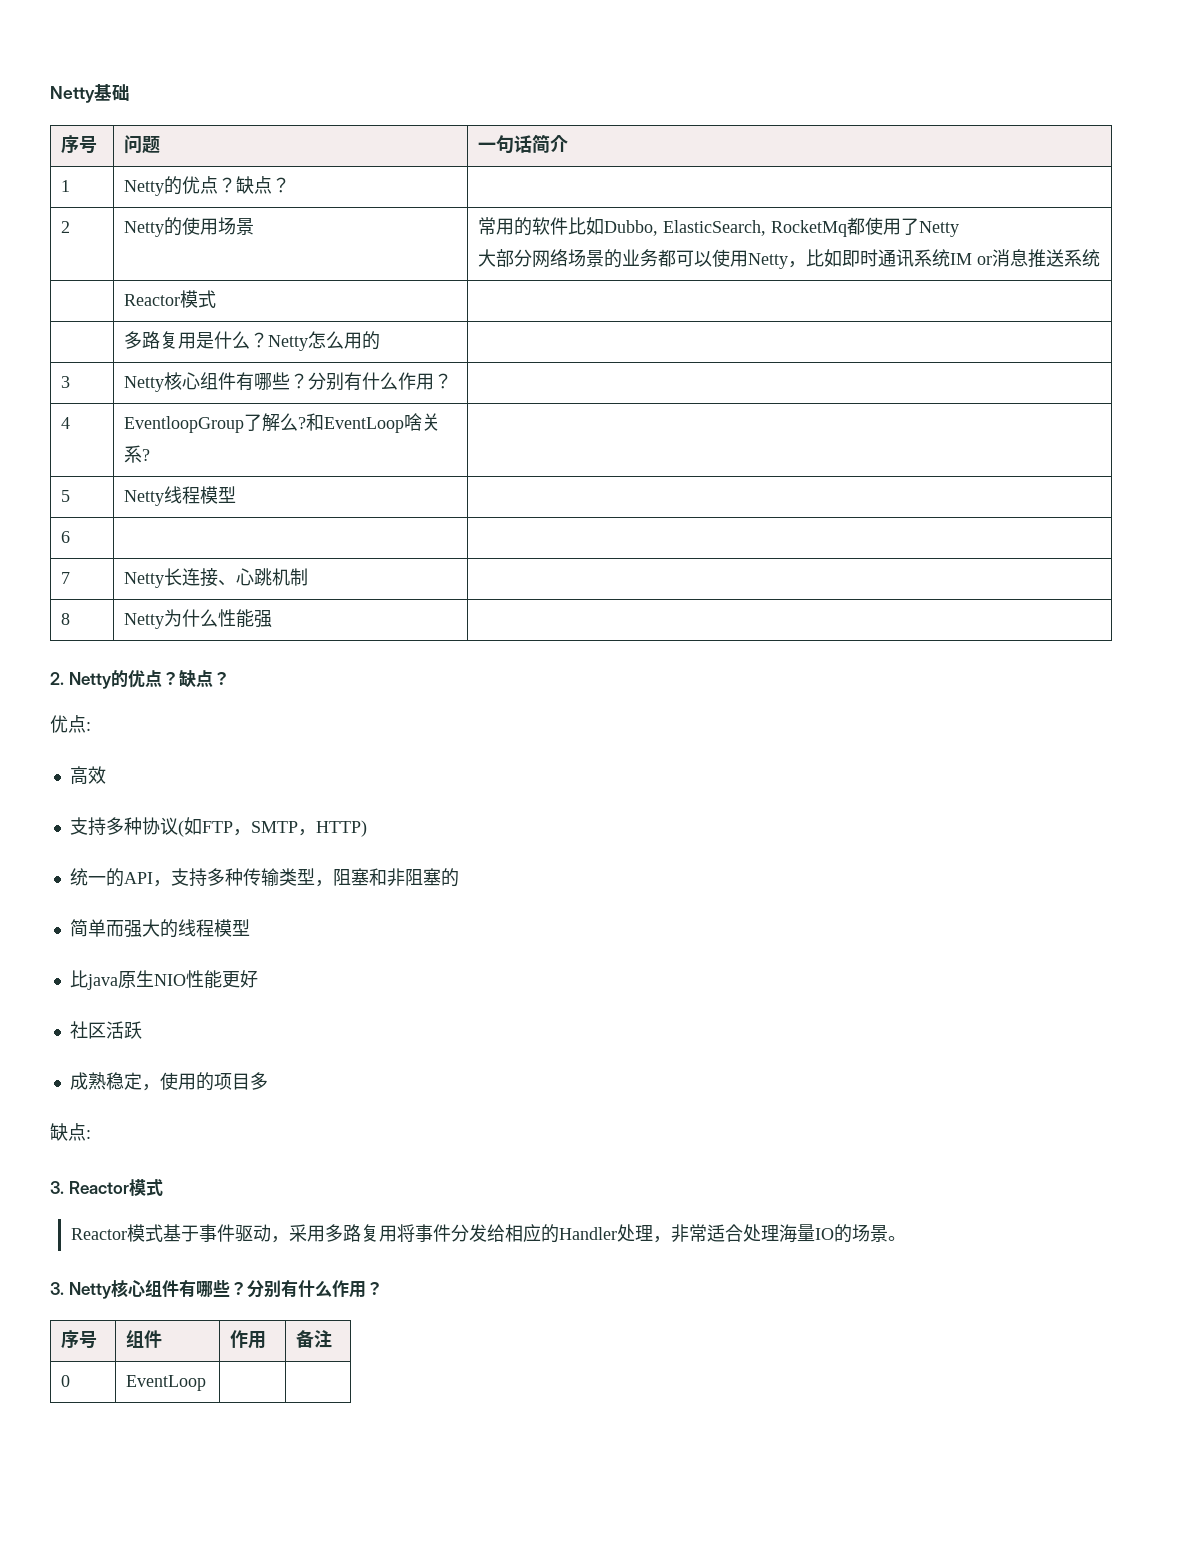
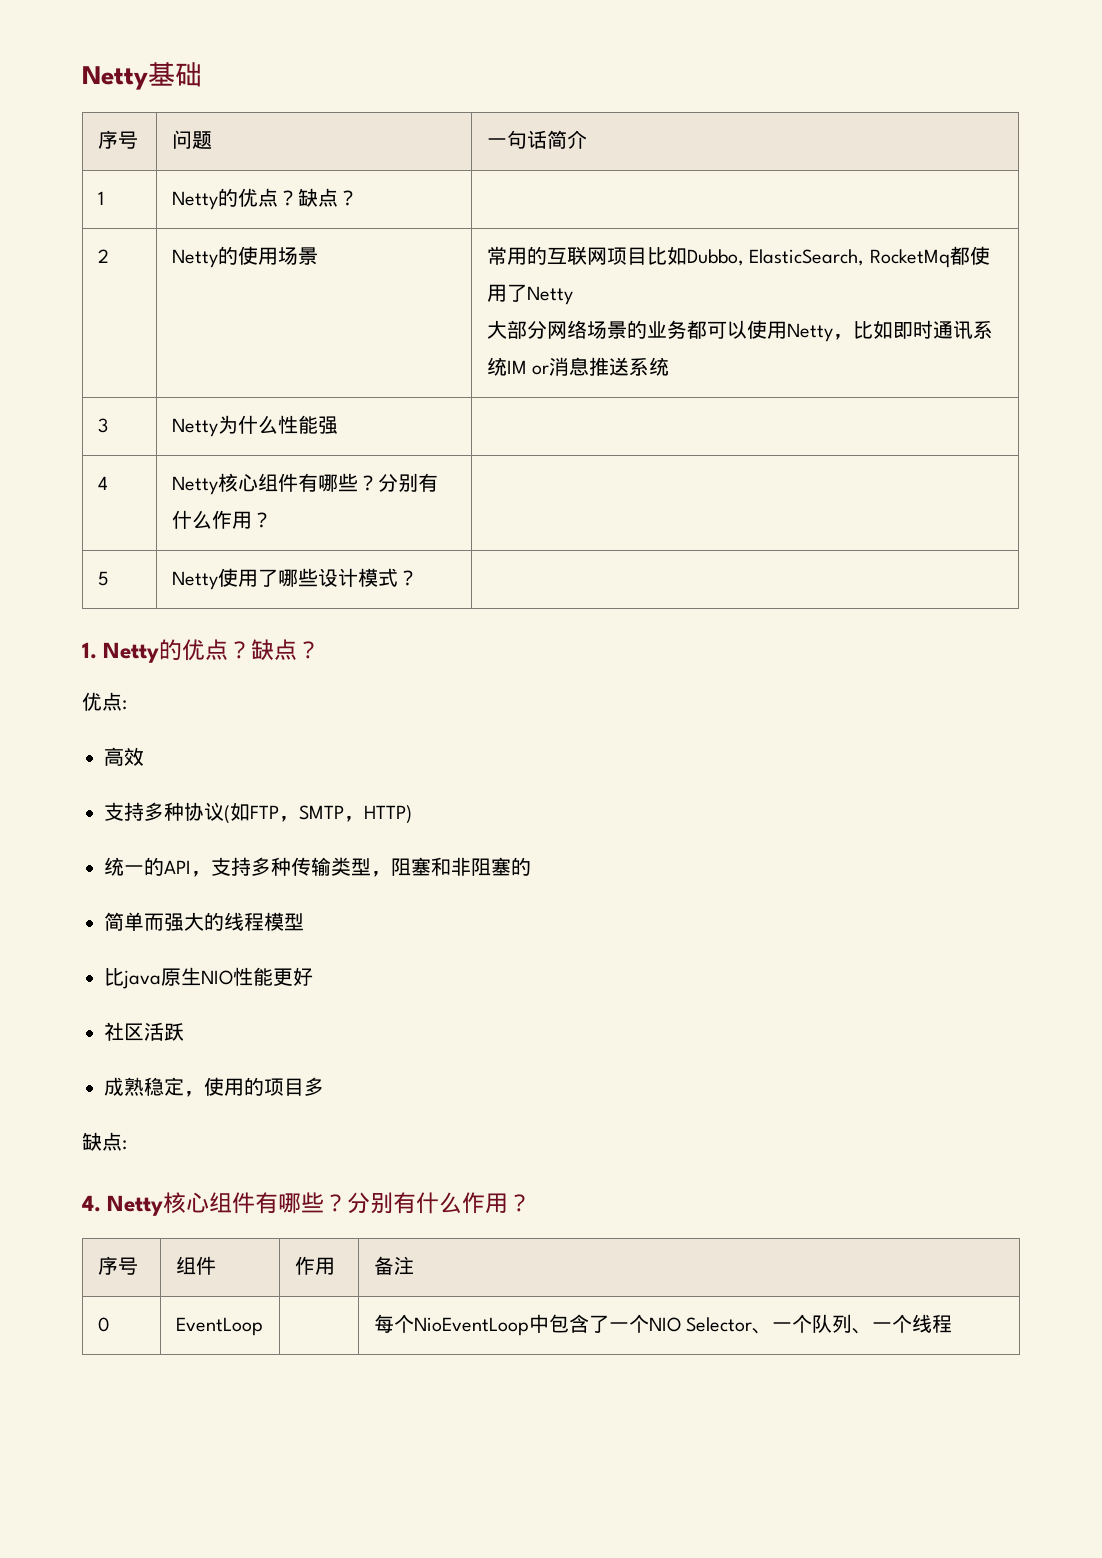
- 2 | Netty的使用场景 | 常用的软件比如Dubbo, ElasticSearch, RocketMq都使用了Netty
+ 2 | Netty的使用场景 | 常用的互联网项目比如Dubbo, ElasticSearch, RocketMq都使用了Netty
- | Reactor模式 |
- | 多路复用是什么？Netty怎么用的 |
- 3 | Netty核心组件有哪些？分别有什么作用？ |
+ 3 | Netty为什么性能强 |
+ 4 | Netty核心组件有哪些？分别有什么作用？ |
- 4 | EventloopGroup了解么?和EventLoop啥关系? |
- 5 | Netty线程模型 |
- 6 | |
- 7 | Netty长连接、心跳机制 |
- 8 | Netty为什么性能强 |
- 2. Netty的优点？
+ 5 | Netty使用了哪些设计模式？ |
+ 1. Netty的优点？
- 3. Reactor模式
- Reactor模式基于事件驱动，采用多路复用将事件分发给相应的Handler处理，非常适合处理海量IO的场景。
- 3. Netty核心组件有哪些？
+ 4. Netty核心组件有哪些？
- 0 | EventLoop | |
+ 0 | EventLoop | | 每个NioEventLoop中包含了一个NIO Selector、一个队列、一个线程

